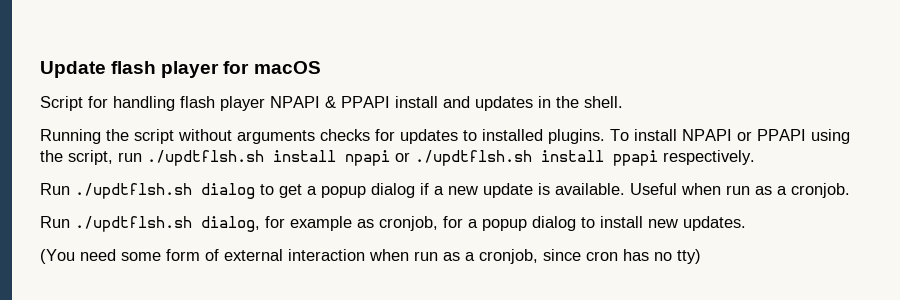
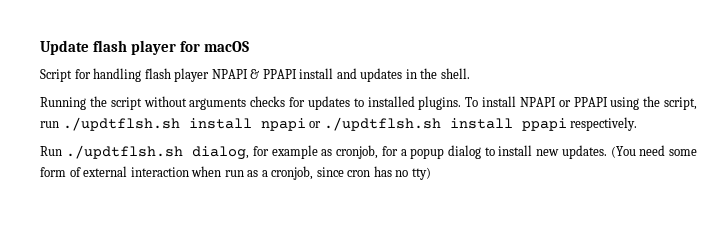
- Run ./updtflsh.sh dialog to get a popup dialog if a new update is available. Useful when run as a cronjob.
- Run ./updtflsh.sh dialog, for example as cronjob, for a popup dialog to install new updates.
- (You need some form of external interaction when run as a cronjob, since cron has no tty)
+ Run ./updtflsh.sh dialog, for example as cronjob, for a popup dialog to install new updates. (You need some form of external interaction when run as a cronjob, since cron has no tty)

